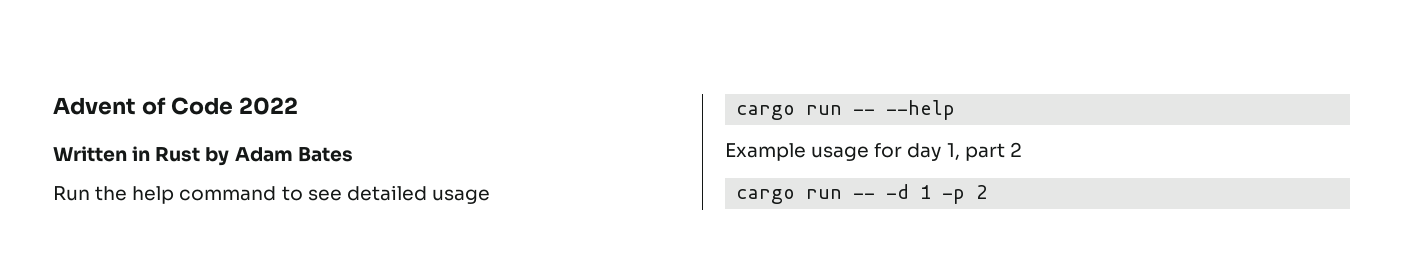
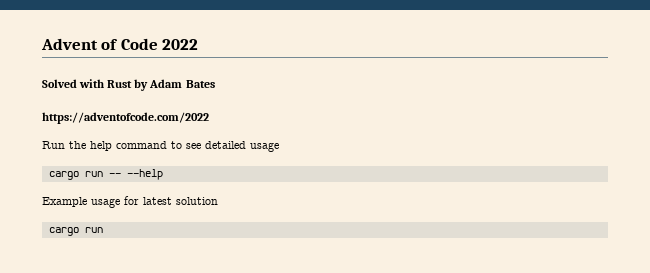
- Written in Rust by Adam Bates
+ Solved with Rust by Adam Bates
+ https://adventofcode.com/2022
- Example usage for day 1, part 2
- cargo run -- -d 1 -p 2
+ Example usage for latest solution
+ cargo run

